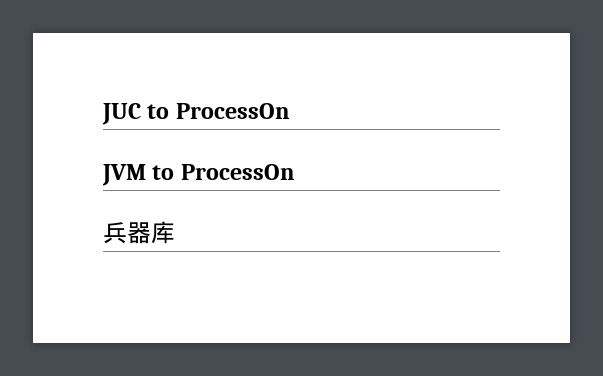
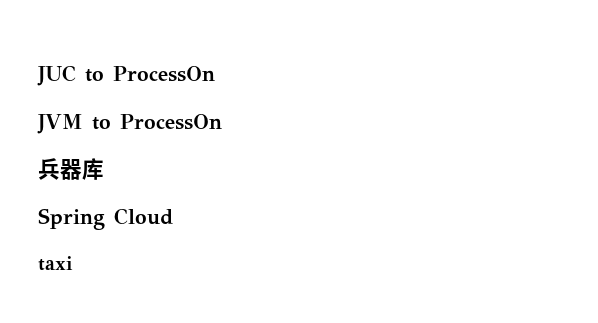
+ Spring Cloud
+ taxi

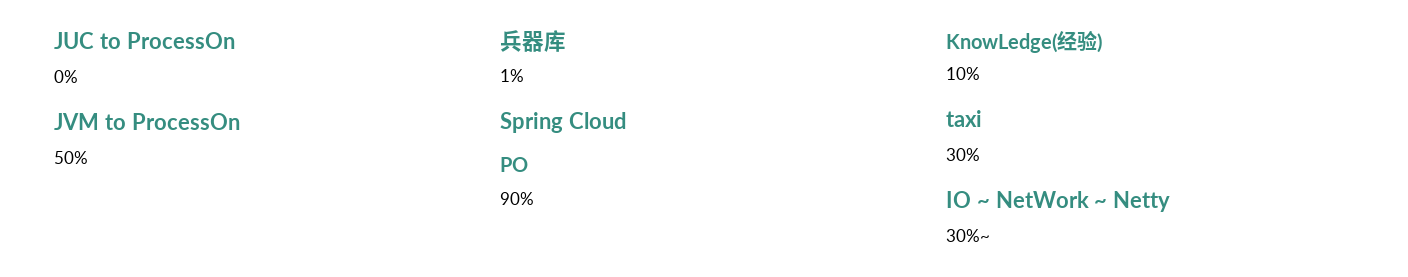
+ 0%
+ 50%
+ 1%
+ PO
+ 90%
+ KnowLedge(经验)
+ 10%
  taxi
+ 30%
+ IO ~ NetWork ~ Netty
+ 30%~

